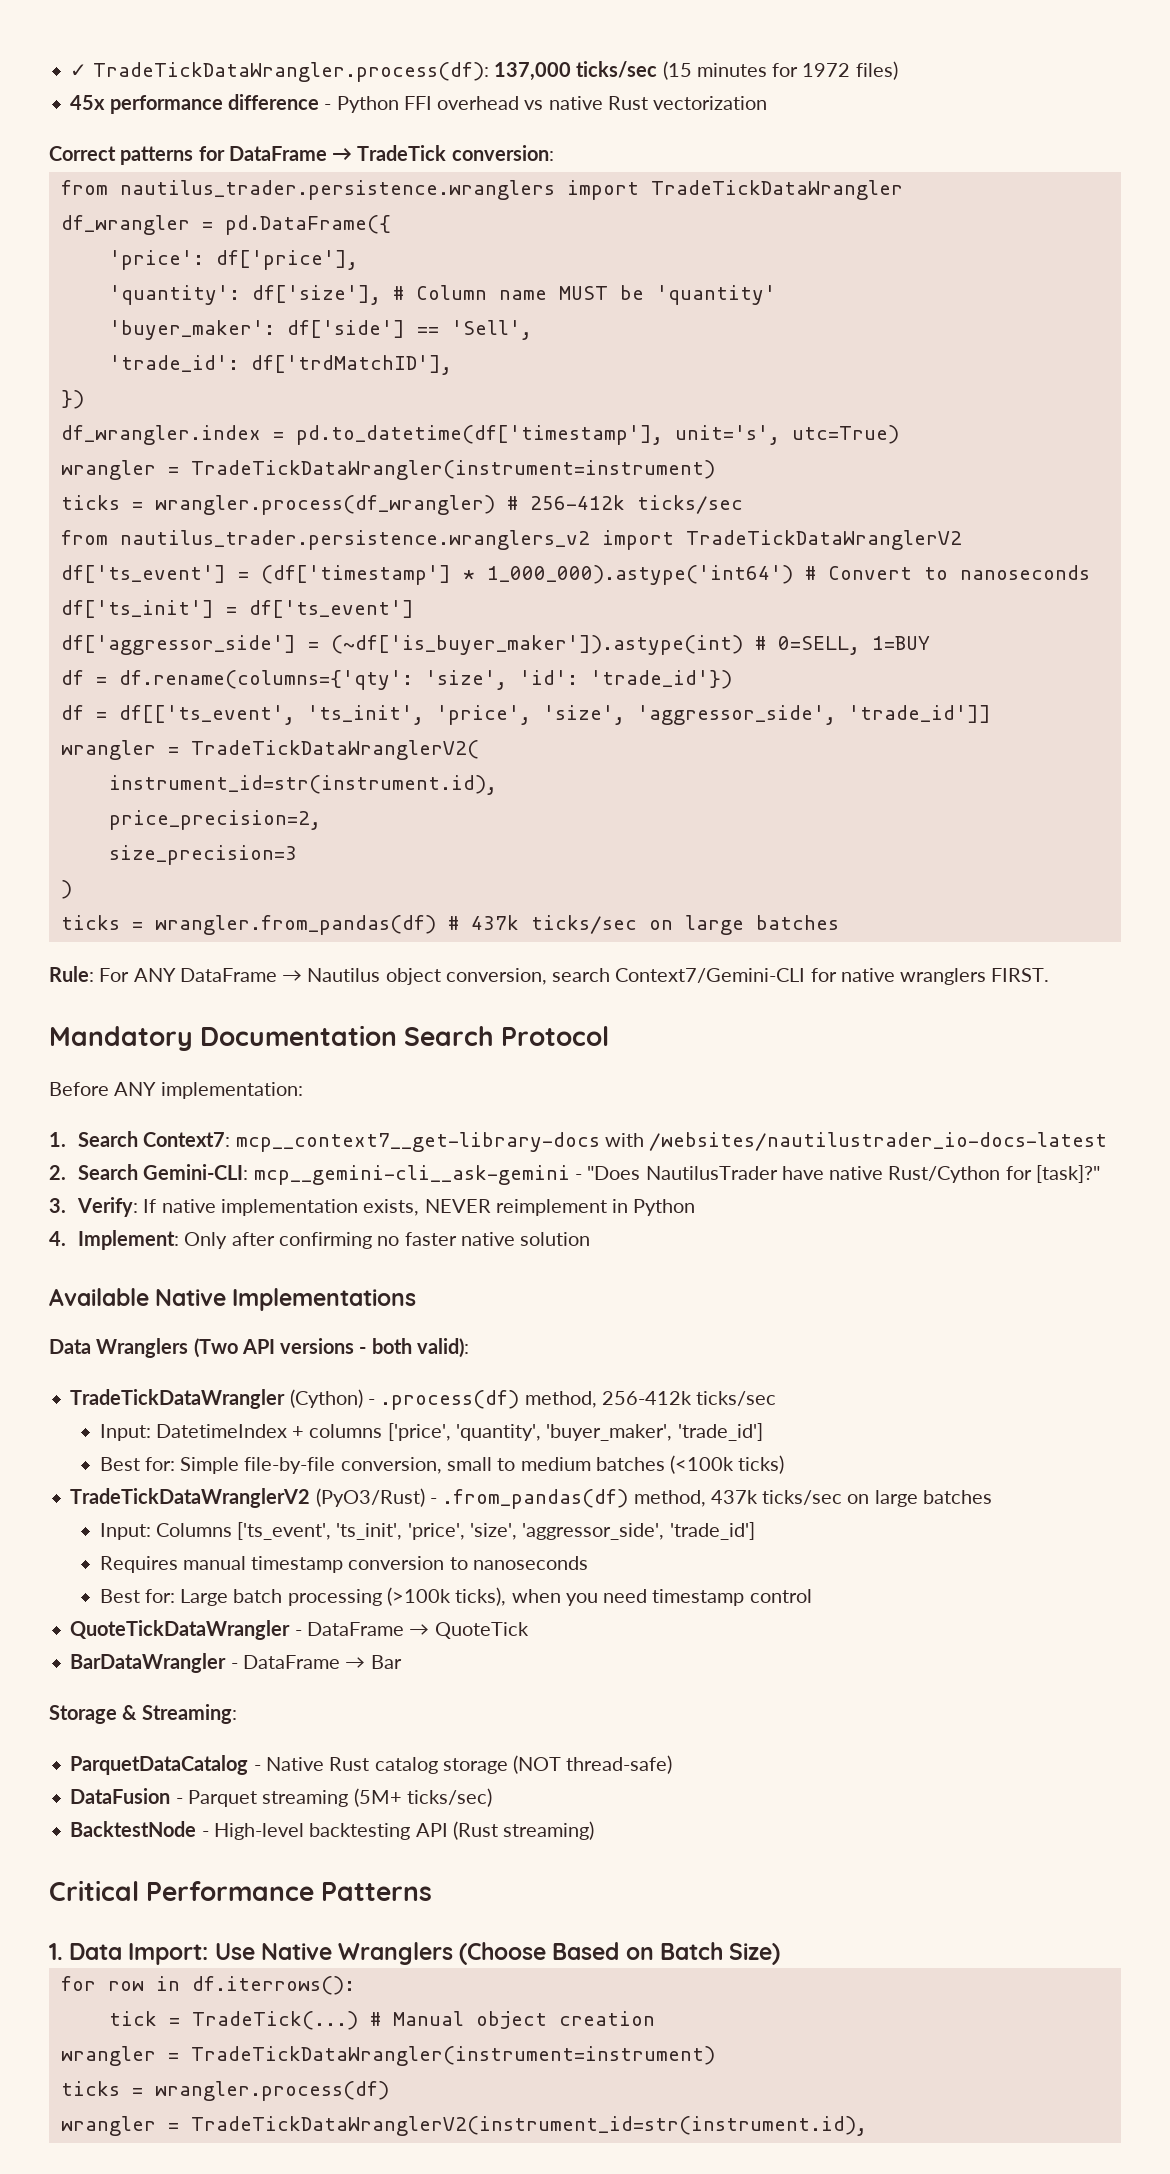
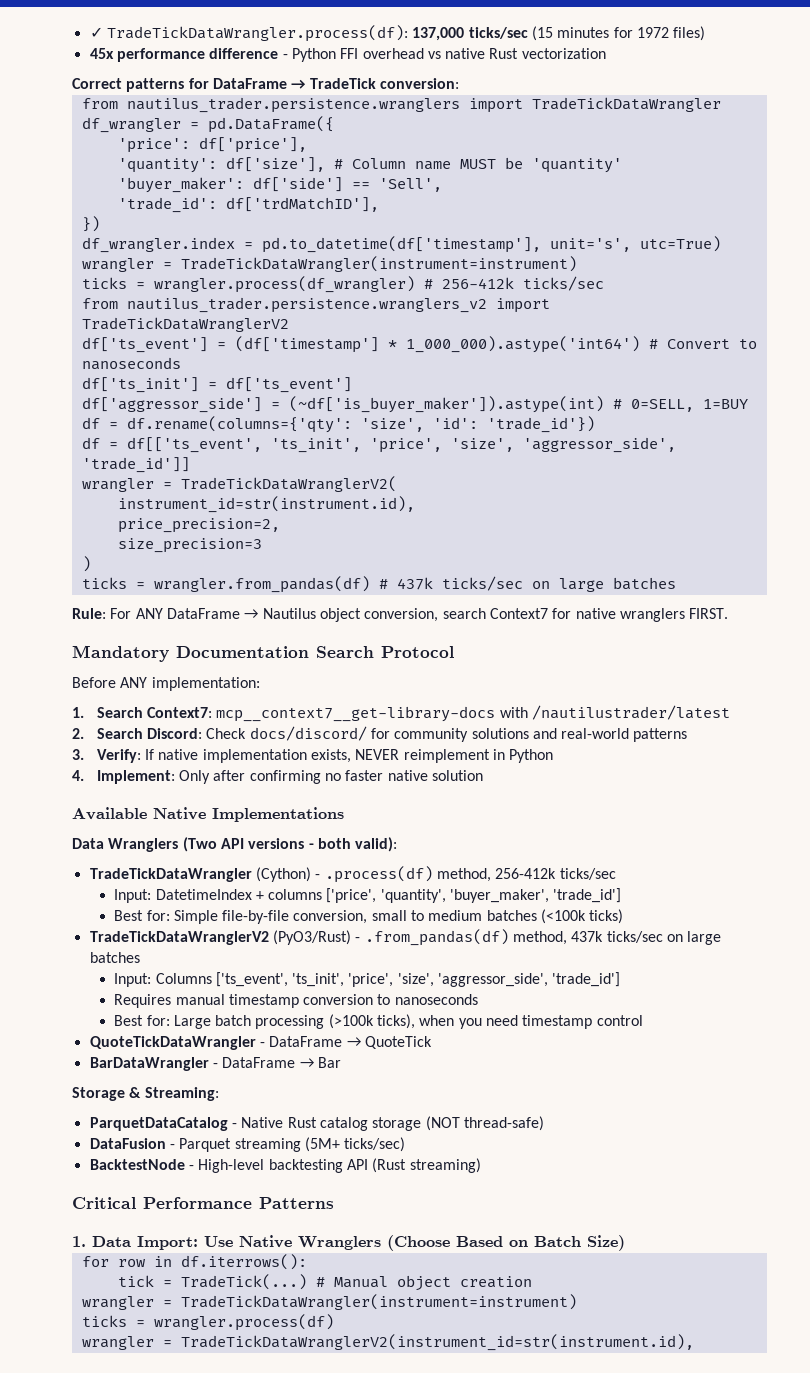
- Rule: For ANY DataFrame → Nautilus object conversion, search Context7/Gemini-CLI for native wranglers FIRST.
+ Rule: For ANY DataFrame → Nautilus object conversion, search Context7 for native wranglers FIRST.
- 1. Search Context7: mcp__context7__get-library-docs with /websites/nautilustrader_io-docs-latest
+ 1. Search Context7: mcp__context7__get-library-docs with /nautilustrader/latest
- 2. Search Gemini-CLI: mcp__gemini-cli__ask-gemini - "Does NautilusTrader have native Rust/Cython for [task]?"
+ 2. Search Discord: Check docs/discord/ for community solutions and real-world patterns

